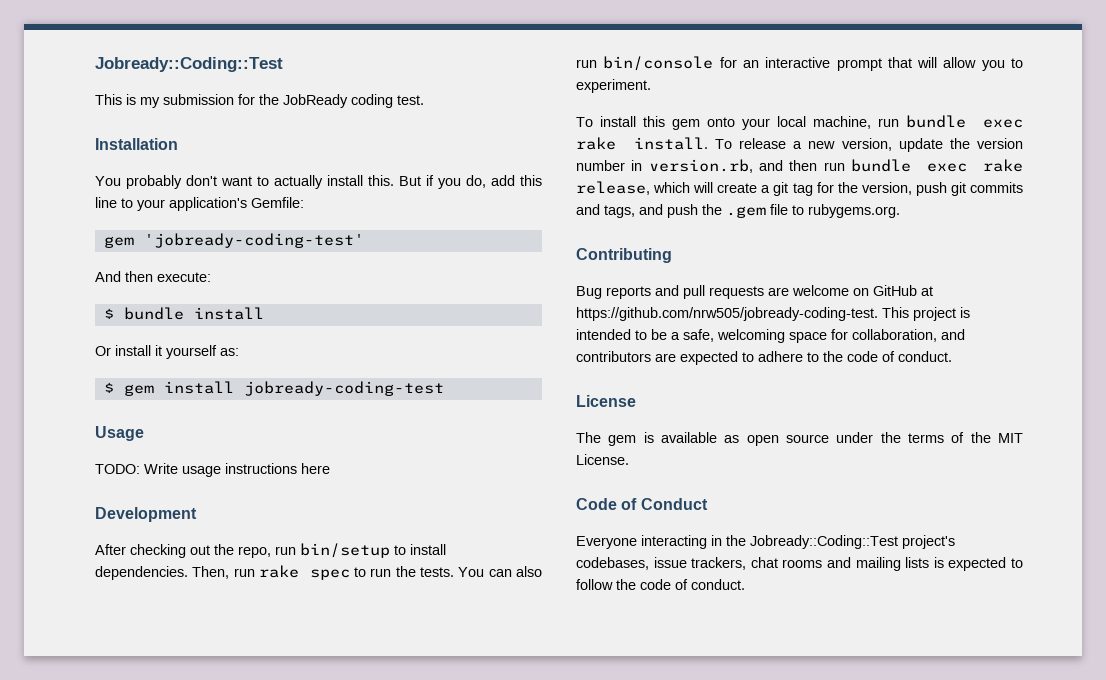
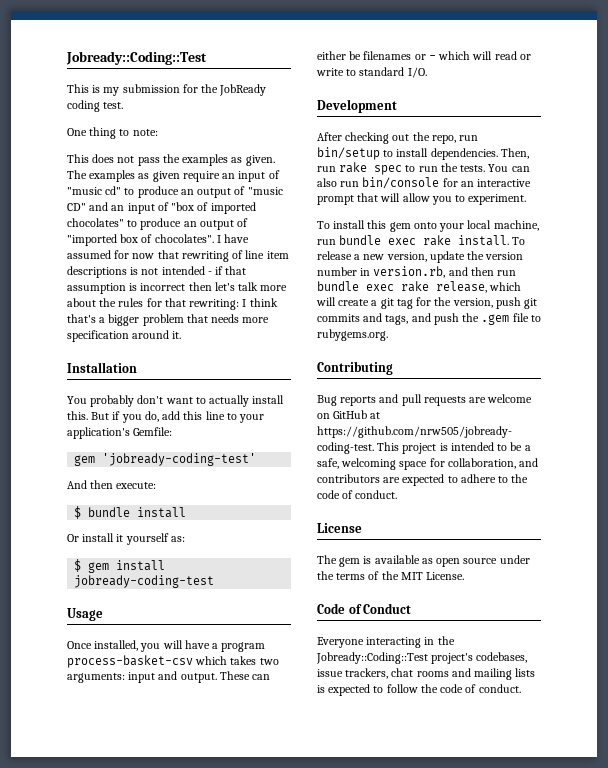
+ One thing to note:
+ This does not pass the examples as given. The examples as given require an input of "music cd" to produce an output of "music CD" and an input of "box of imported chocolates" to produce an output of "imported box of chocolates". I have assumed for now that rewriting of line item descriptions is not intended - if that assumption is incorrect then let's talk more about the rules for that rewriting: I think that's a bigger problem that needs more specification around it.
- TODO: Write usage instructions here
+ Once installed, you will have a program process-basket-csv which takes two arguments: input and output. These can either be filenames or - which will read or write to standard I/O.

